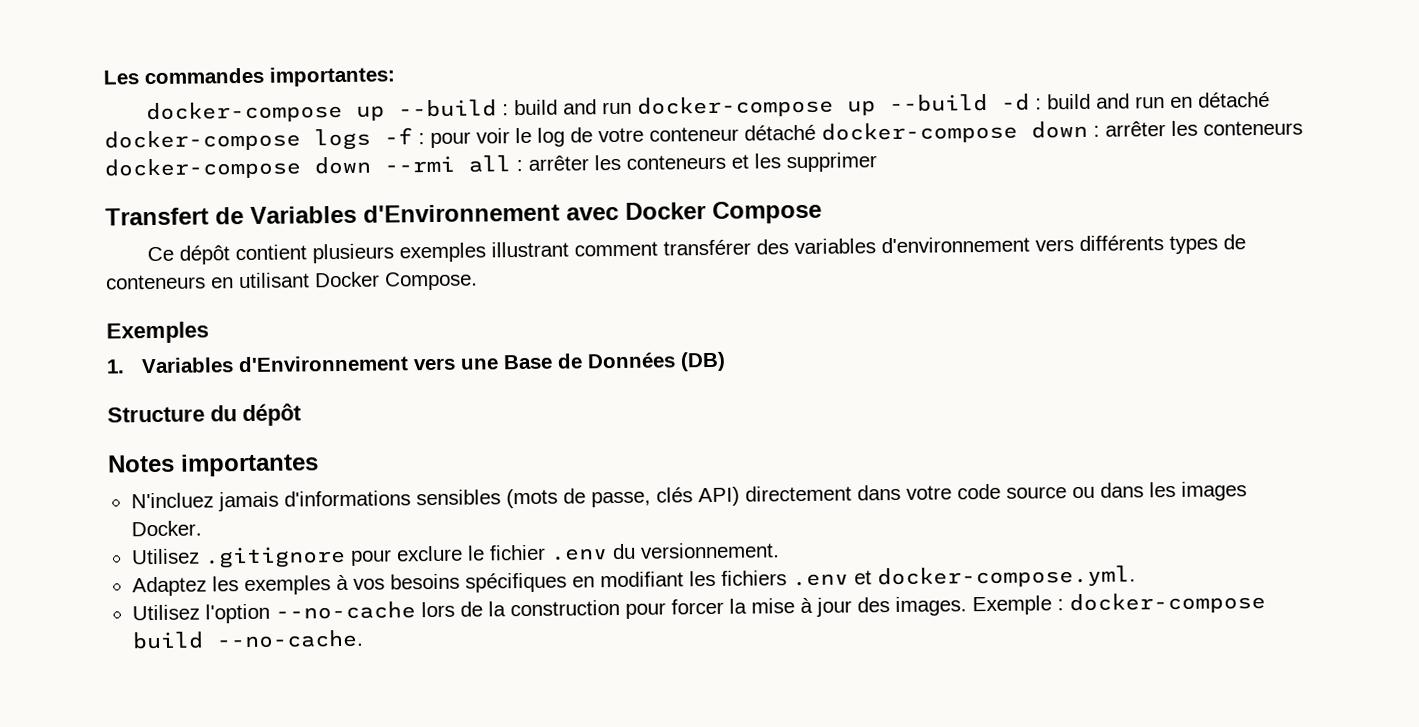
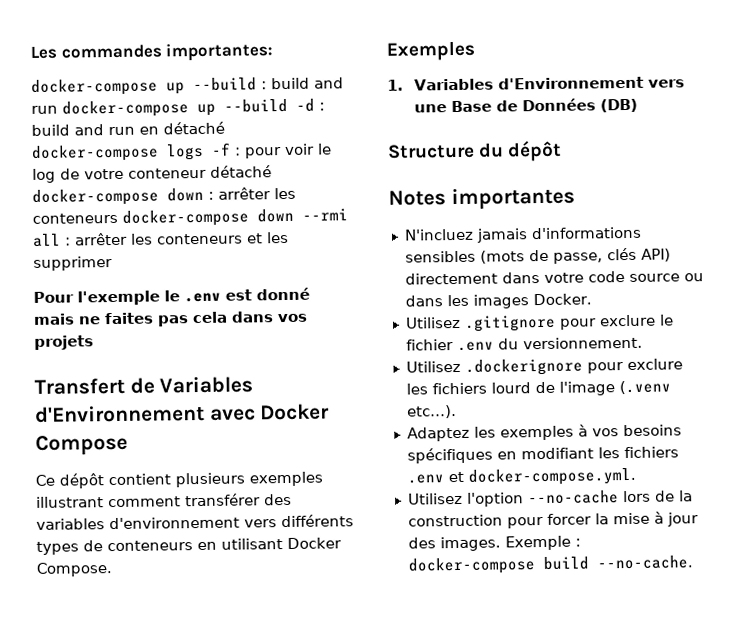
+ Pour l'exemple le .env est donné mais ne faites pas cela dans vos projets
+ Utilisez .dockerignore pour exclure les fichiers lourd de l'image (.venv etc...).

